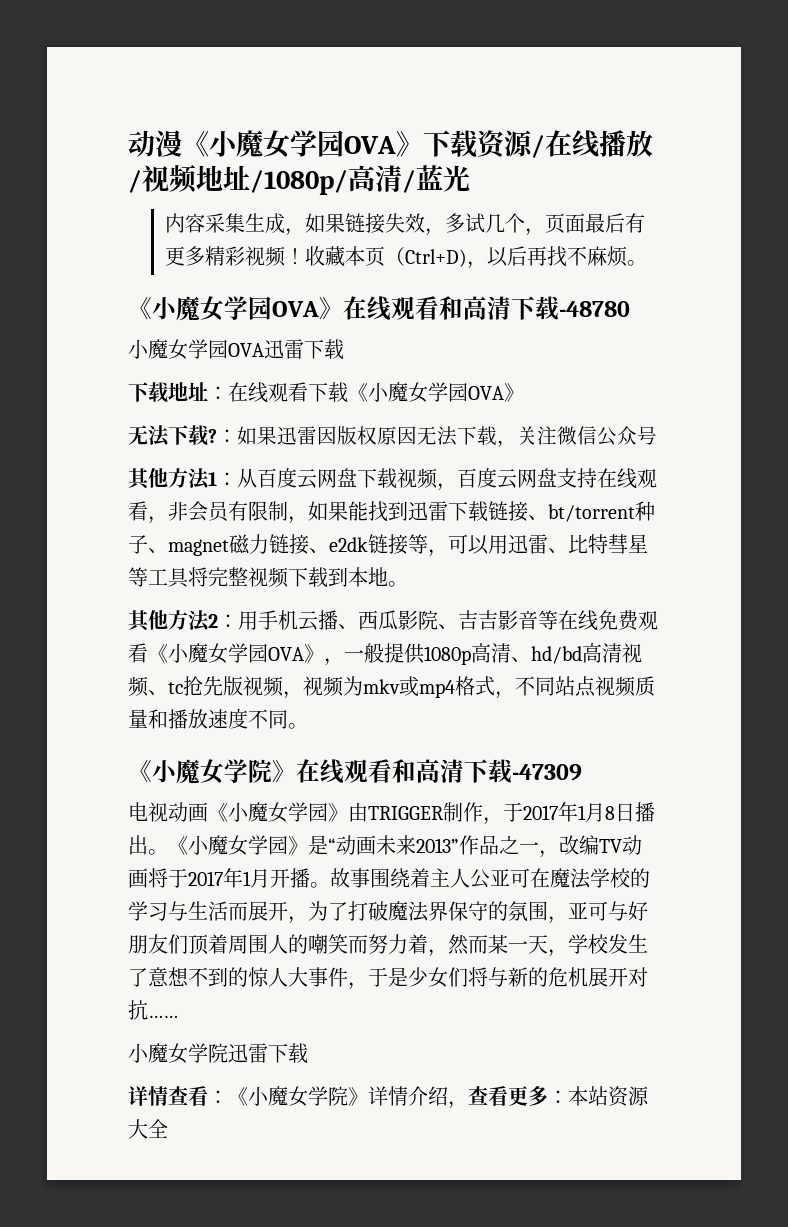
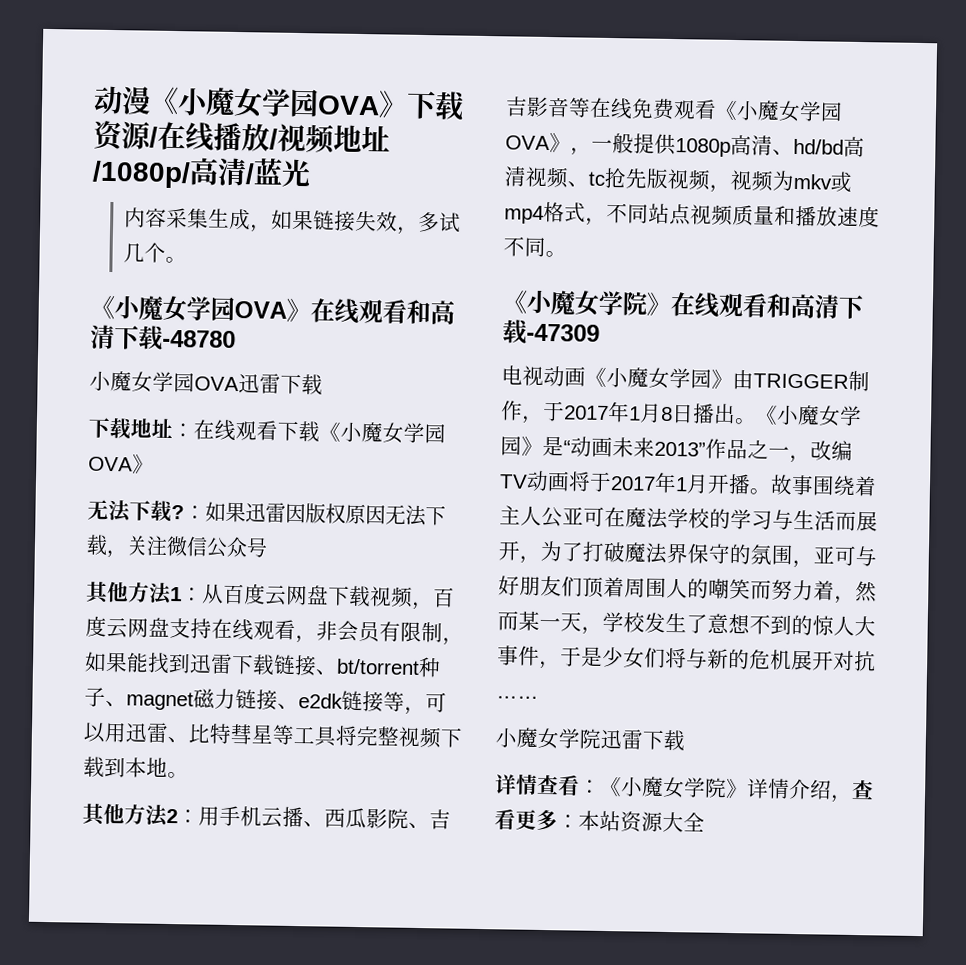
- 内容采集生成，如果链接失效，多试几个，页面最后有更多精彩视频！收藏本页（Ctrl+D)，以后再找不麻烦。
+ 内容采集生成，如果链接失效，多试几个。

